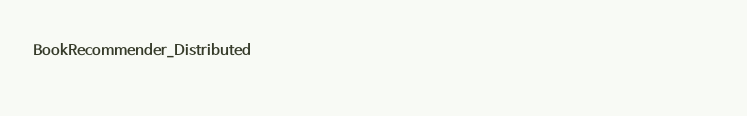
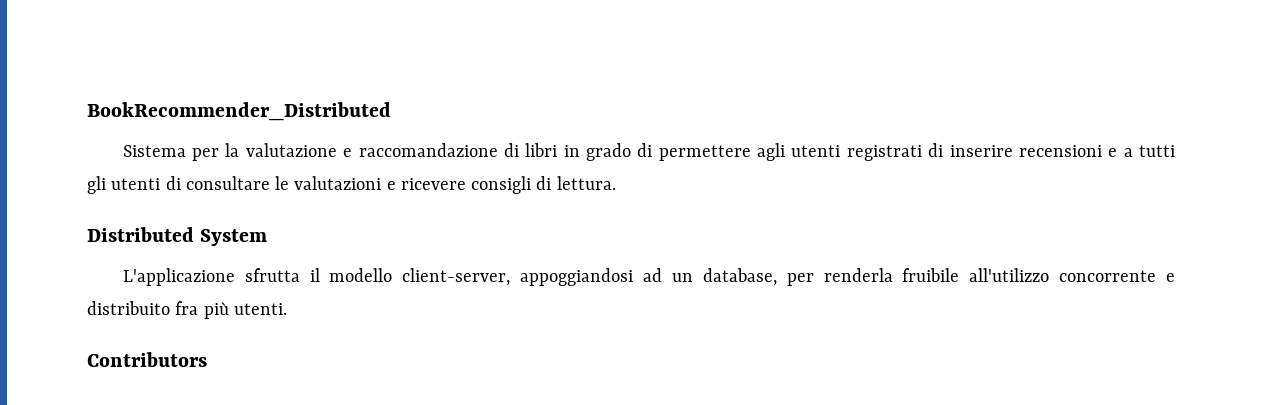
+ Sistema per la valutazione e raccomandazione di libri in grado di permettere agli utenti registrati di inserire recensioni e a tutti gli utenti di consultare le valutazioni e ricevere consigli di lettura.
+ Distributed System
+ L'applicazione sfrutta il modello client-server, appoggiandosi ad un database, per renderla fruibile all'utilizzo concorrente e distribuito fra più utenti.
+ Contributors

